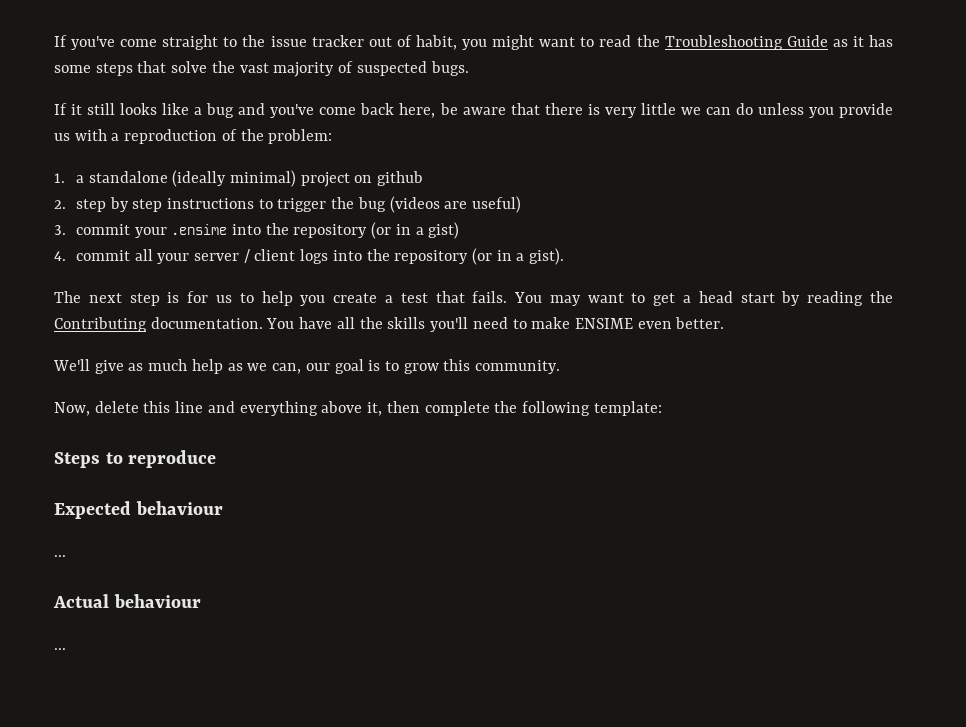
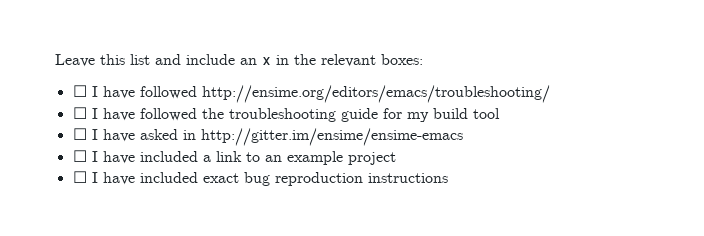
- If you've come straight to the issue tracker out of habit, you might want to read the Troubleshooting Guide as it has some steps that solve the vast majority of suspected bugs.
- If it still looks like a bug and you've come back here, be aware that there is very little we can do unless you provide us with a reproduction of the problem:
- 1. a standalone (ideally minimal) project on github
- 2. step by step instructions to trigger the bug (videos are useful)
- 3. commit your .ensime into the repository (or in a gist)
- 4. commit all your server / client logs into the repository (or in a gist).
- The next step is for us to help you create a test that fails. You may want to get a head start by reading the Contributing documentation. You have all the skills you'll need to make ENSIME even better.
- We'll give as much help as we can, our goal is to grow this community.
- Now, delete this line and everything above it, then complete the following template:
- Steps to reproduce
- Expected behaviour
- ...
- Actual behaviour
- ...
+ Leave this list and include an x in the relevant boxes:
+ ☐ I have followed http://ensime.org/editors/emacs/troubleshooting/
+ ☐ I have followed the troubleshooting guide for my build tool
+ ☐ I have asked in http://gitter.im/ensime/ensime-emacs
+ ☐ I have included a link to an example project
+ ☐ I have included exact bug reproduction instructions

